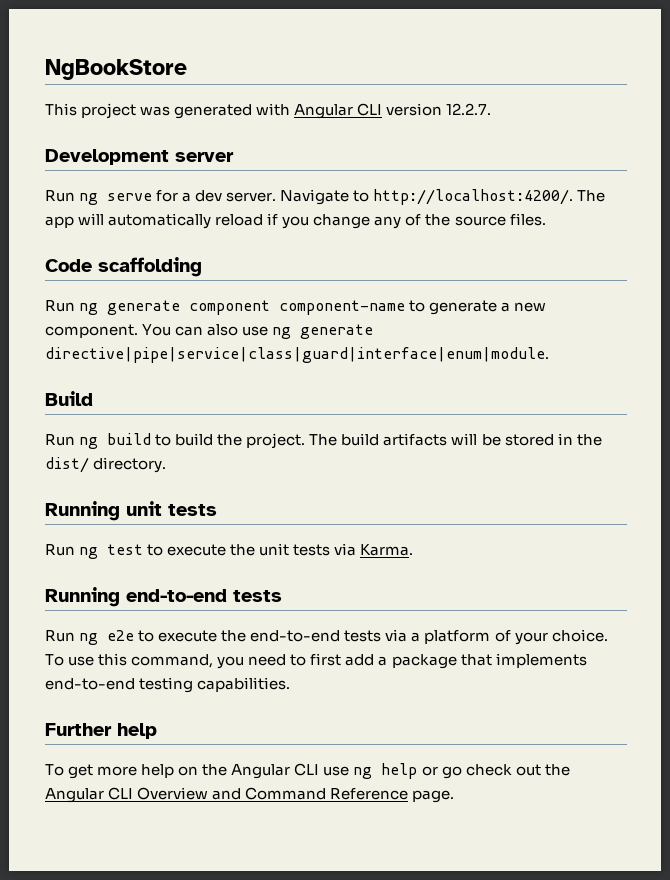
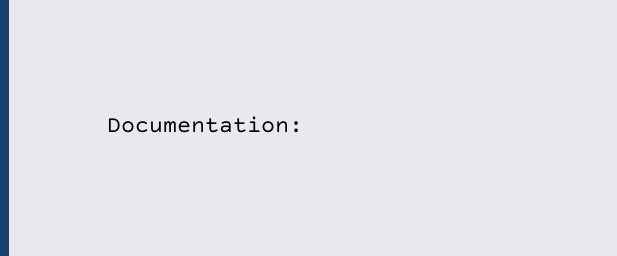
- NgBookStore
- This project was generated with Angular CLI version 12.2.7.
- Development server
- Run ng serve for a dev server. Navigate to http://localhost:4200/. The app will automatically reload if you change any of the source files.
- Code scaffolding
- Run ng generate component component-name to generate a new component. You can also use ng generate directive|pipe|service|class|guard|interface|enum|module.
- Build
- Run ng build to build the project. The build artifacts will be stored in the dist/ directory.
- Running unit tests
- Run ng test to execute the unit tests via Karma.
- Running end-to-end tests
- Run ng e2e to execute the end-to-end tests via a platform of your choice. To use this command, you need to first add a package that implements end-to-end testing capabilities.
- Further help
- To get more help on the Angular CLI use ng help or go check out the Angular CLI Overview and Command Reference page.
+ Documentation:

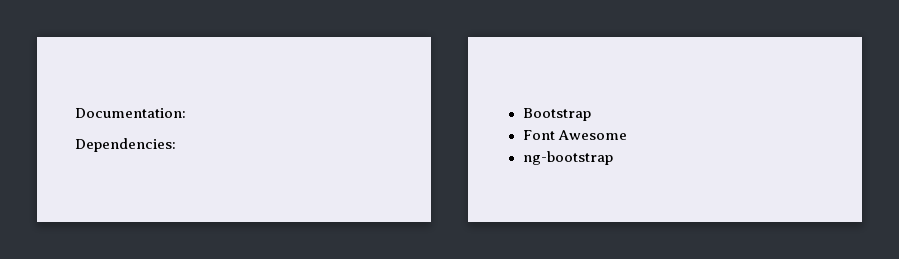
+ Dependencies:
+ Bootstrap
+ Font Awesome
+ ng-bootstrap

